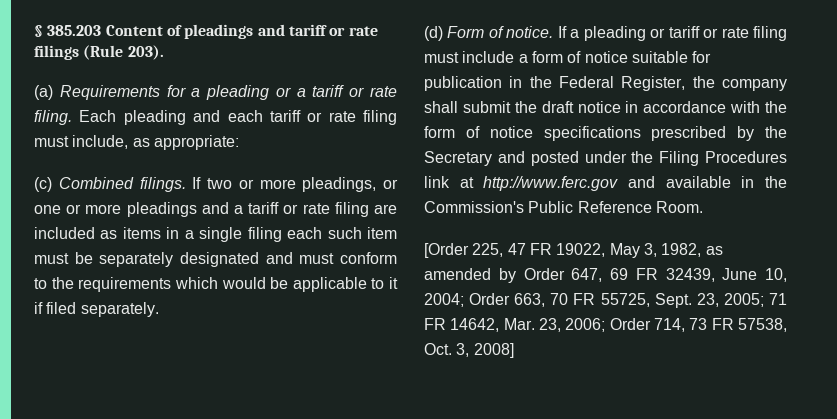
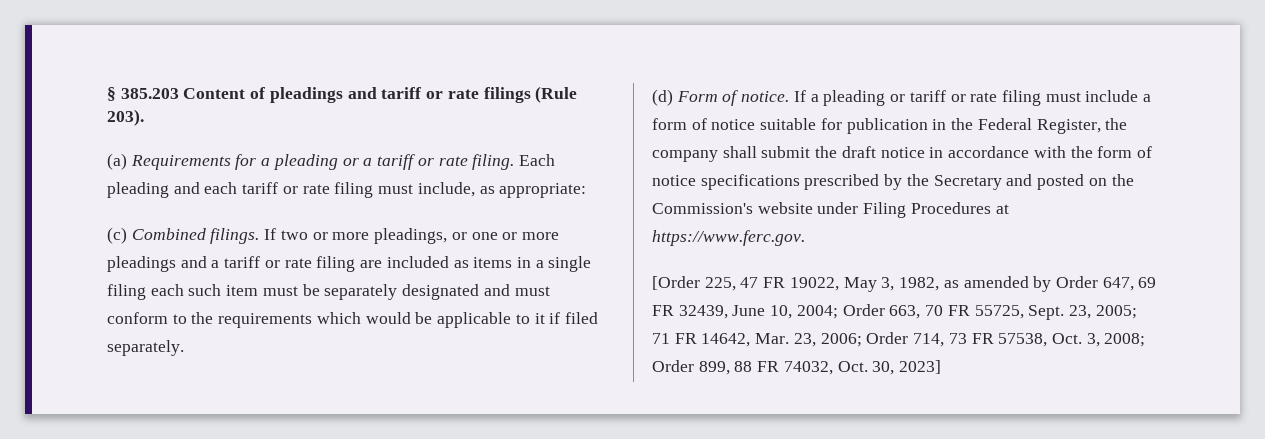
- If a pleading or tariff or rate filing must include a form of notice suitable for publication in the Federal Register, the company shall submit the draft notice in accordance with the form of notice specifications prescribed by the Secretary and posted under the Filing Procedures link at http://www.ferc.gov and available in the Commission's Public Reference Room.
+ If a pleading or tariff or rate filing must include a form of notice suitable for publication in the Federal Register, the company shall submit the draft notice in accordance with the form of notice specifications prescribed by the Secretary and posted on the Commission's website under Filing Procedures at https://www.ferc.gov.
- 23, 2005; 71 FR 14642, Mar. 23, 2006; Order 714, 73 FR 57538, Oct. 3, 2008]
+ 23, 2005; 71 FR 14642, Mar. 23, 2006; Order 714, 73 FR 57538, Oct. 3, 2008; Order 899, 88 FR 74032, Oct. 30, 2023]

